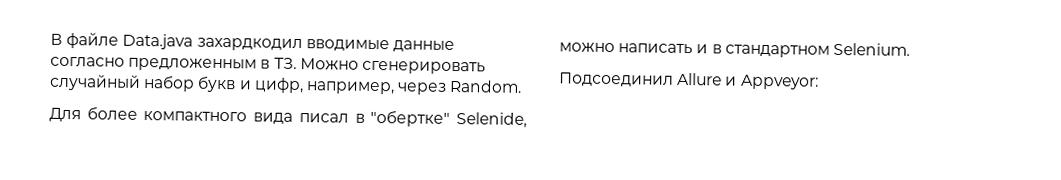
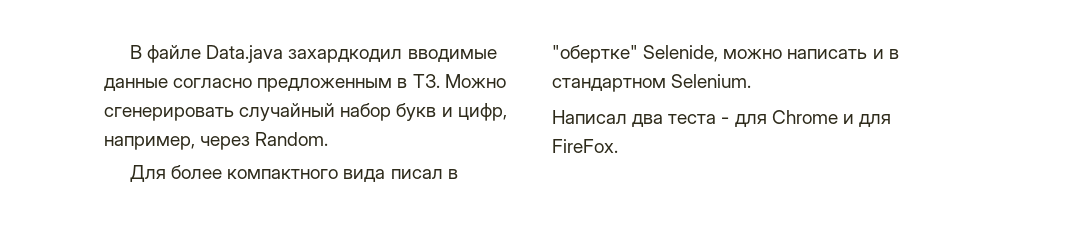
- Подсоединил Allure и Appveyor:
+ Написал два теста - для Chrome и для FireFox.

